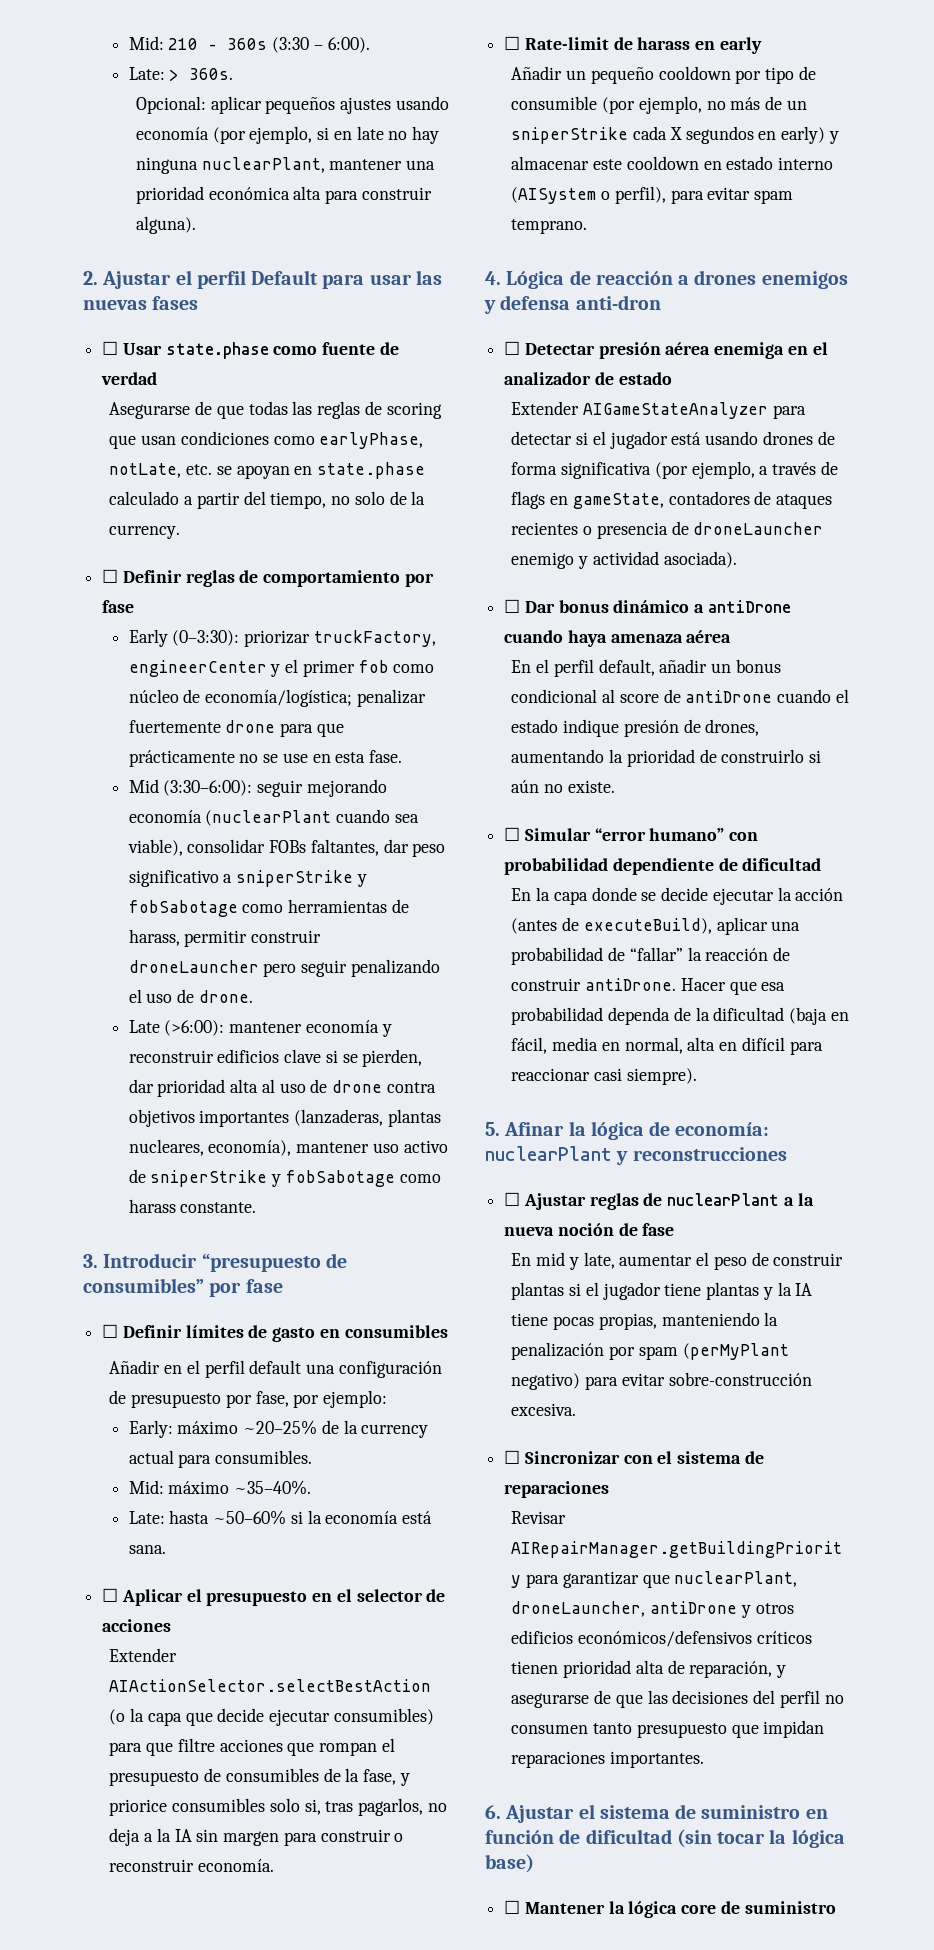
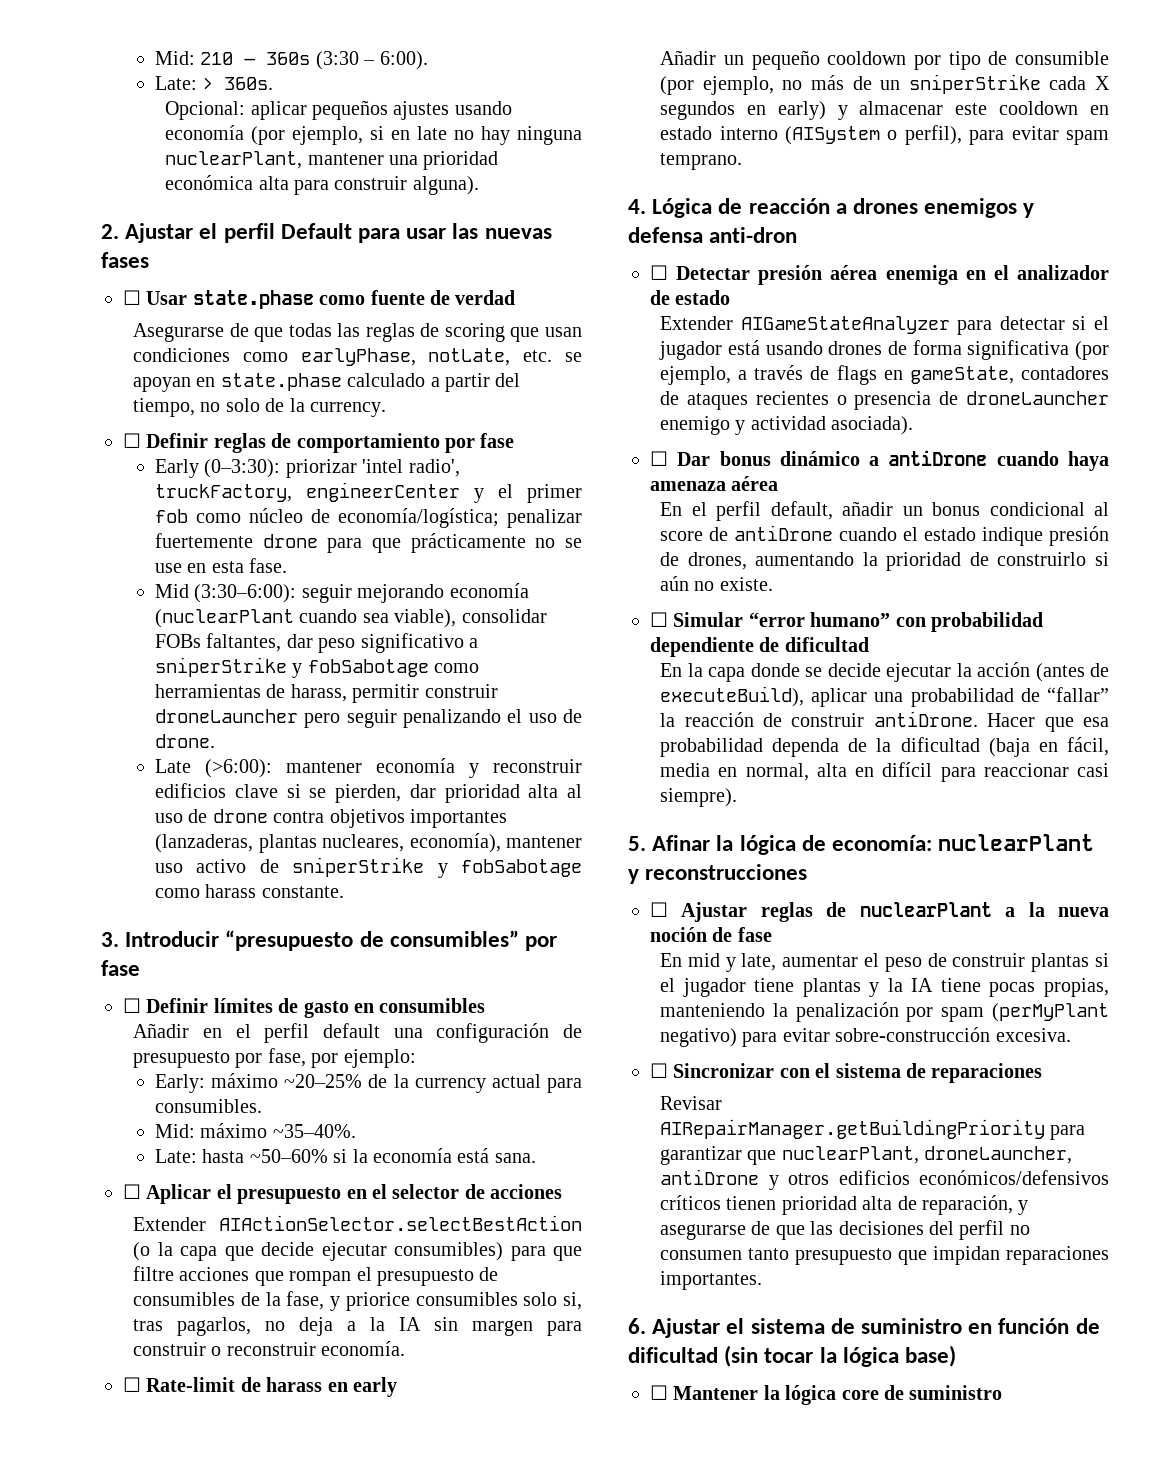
- Early (0–3:30): priorizar truckFactory, engineerCenter y el primer fob como núcleo de economía/logística; penalizar fuertemente drone para que prácticamente no se use en esta fase.
+ Early (0–3:30): priorizar 'intel radio', truckFactory, engineerCenter y el primer fob como núcleo de economía/logística; penalizar fuertemente drone para que prácticamente no se use en esta fase.

